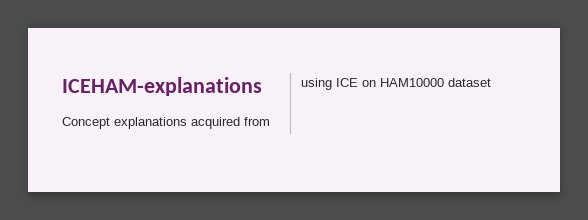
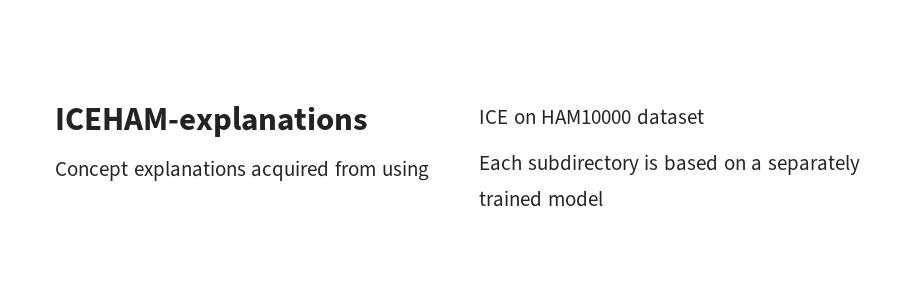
+ Each subdirectory is based on a separately trained model

